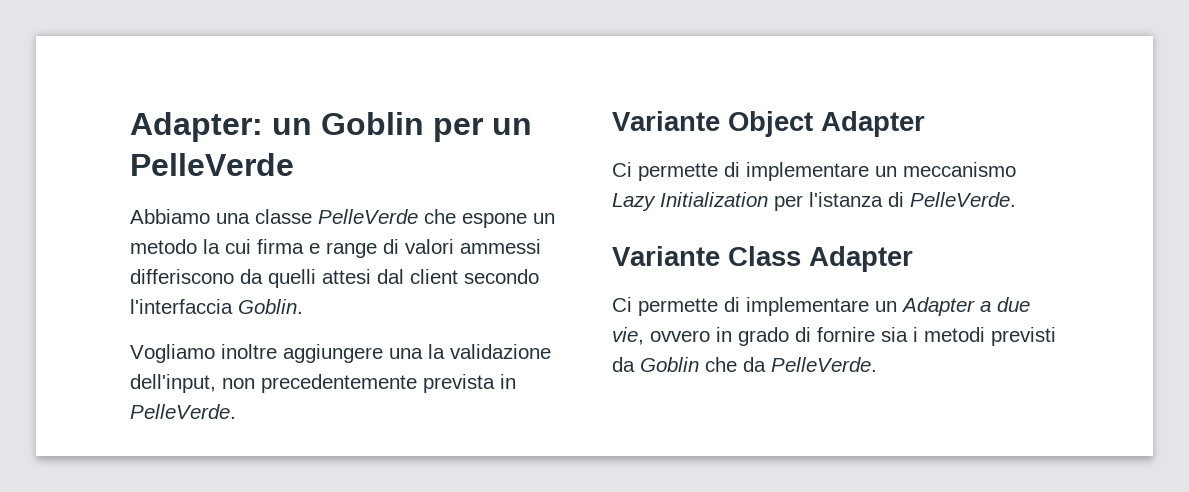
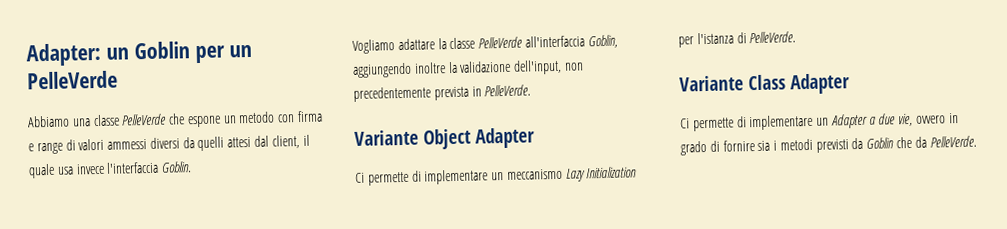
- Abbiamo una classe PelleVerde che espone un metodo la cui firma e range di valori ammessi differiscono da quelli attesi dal client secondo l'interfaccia Goblin.
- Vogliamo inoltre aggiungere una la validazione dell'input, non precedentemente prevista in PelleVerde.
+ Abbiamo una classe PelleVerde che espone un metodo con firma e range di valori ammessi diversi da quelli attesi dal client, il quale usa invece l'interfaccia Goblin.
+ Vogliamo adattare la classe PelleVerde all'interfaccia Goblin, aggiungendo inoltre la validazione dell'input, non precedentemente prevista in PelleVerde.

